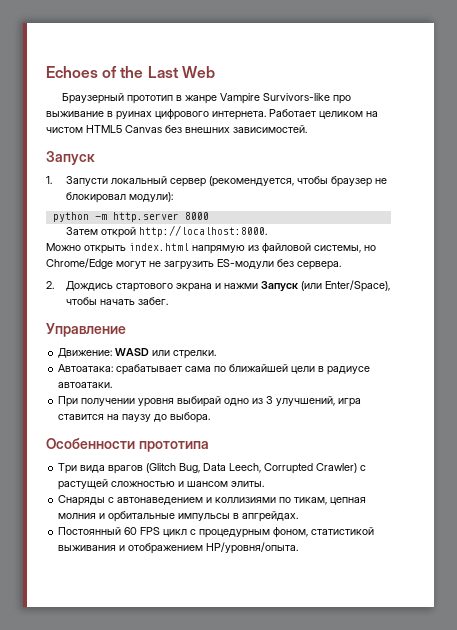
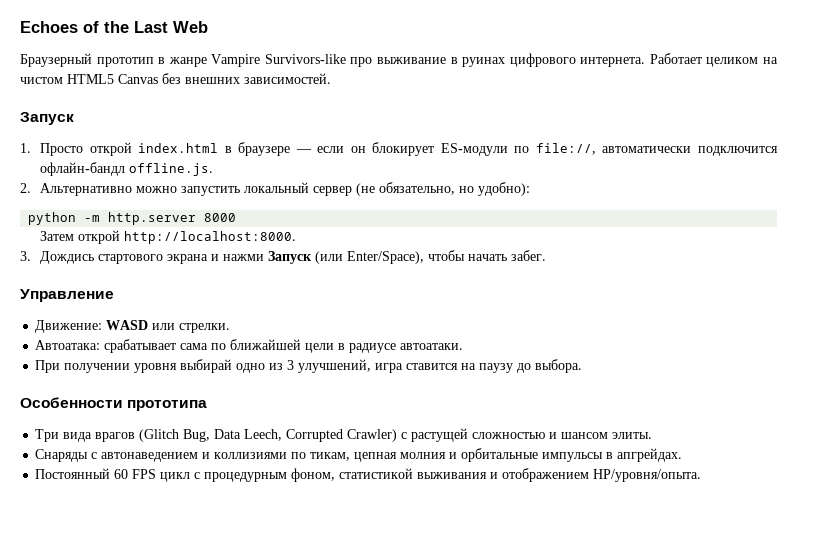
- 1. Запусти локальный сервер (рекомендуется, чтобы браузер не блокировал модули):
+ 1. Просто открой index.html в браузере — если он блокирует ES-модули по file://, автоматически подключится офлайн-бандл offline.js.
+ 2. Альтернативно можно запустить локальный сервер (не обязательно, но удобно):
- Можно открыть index.html напрямую из файловой системы, но Chrome/Edge могут не загрузить ES-модули без сервера.
- 2. Дождись стартового экрана и нажми Запуск (или Enter/Space), чтобы начать забег.
+ 3. Дождись стартового экрана и нажми Запуск (или Enter/Space), чтобы начать забег.

